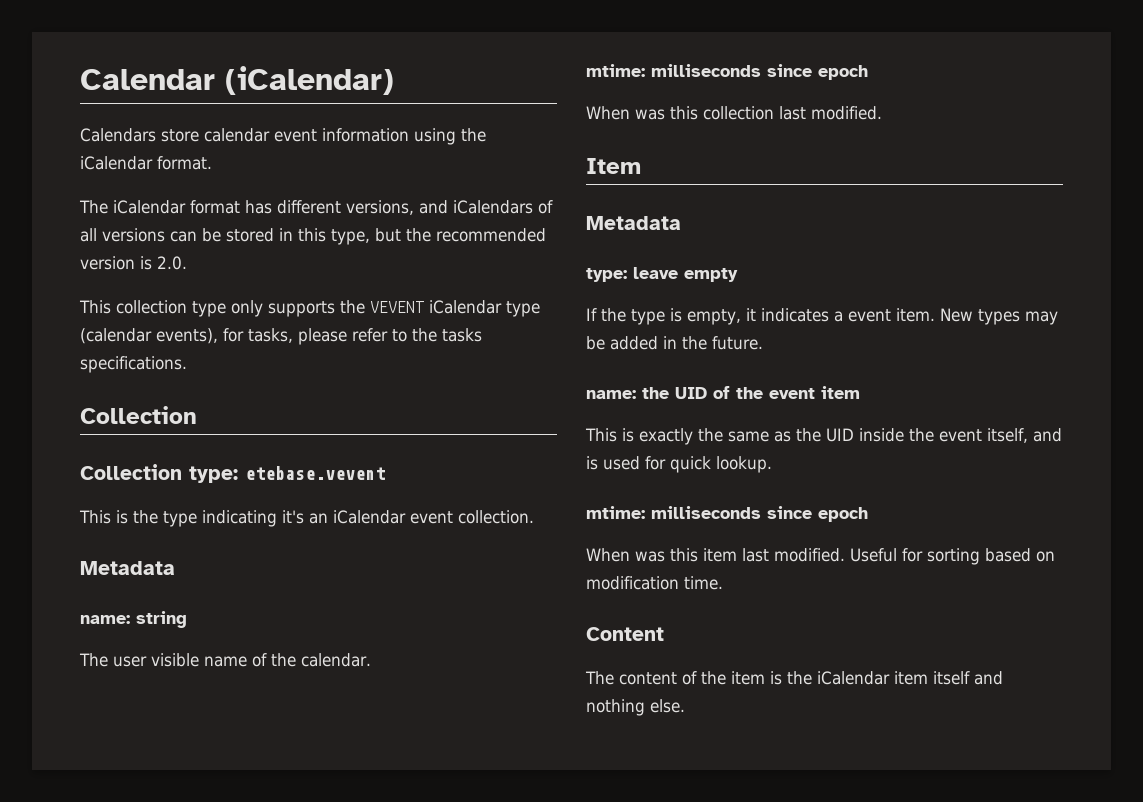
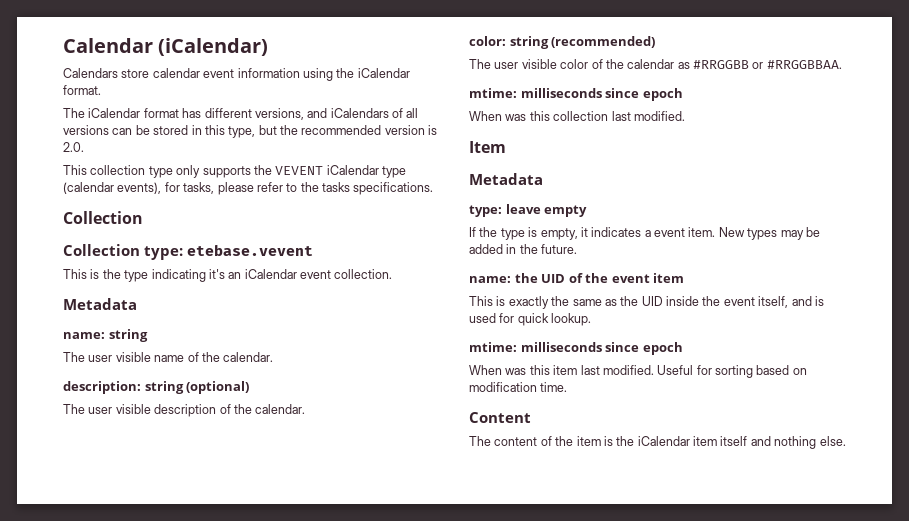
+ description: string (optional)
+ The user visible description of the calendar.
+ color: string (recommended)
+ The user visible color of the calendar as #RRGGBB or #RRGGBBAA.

